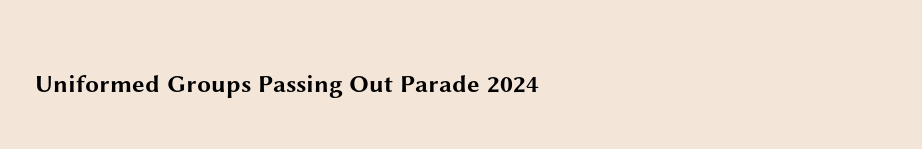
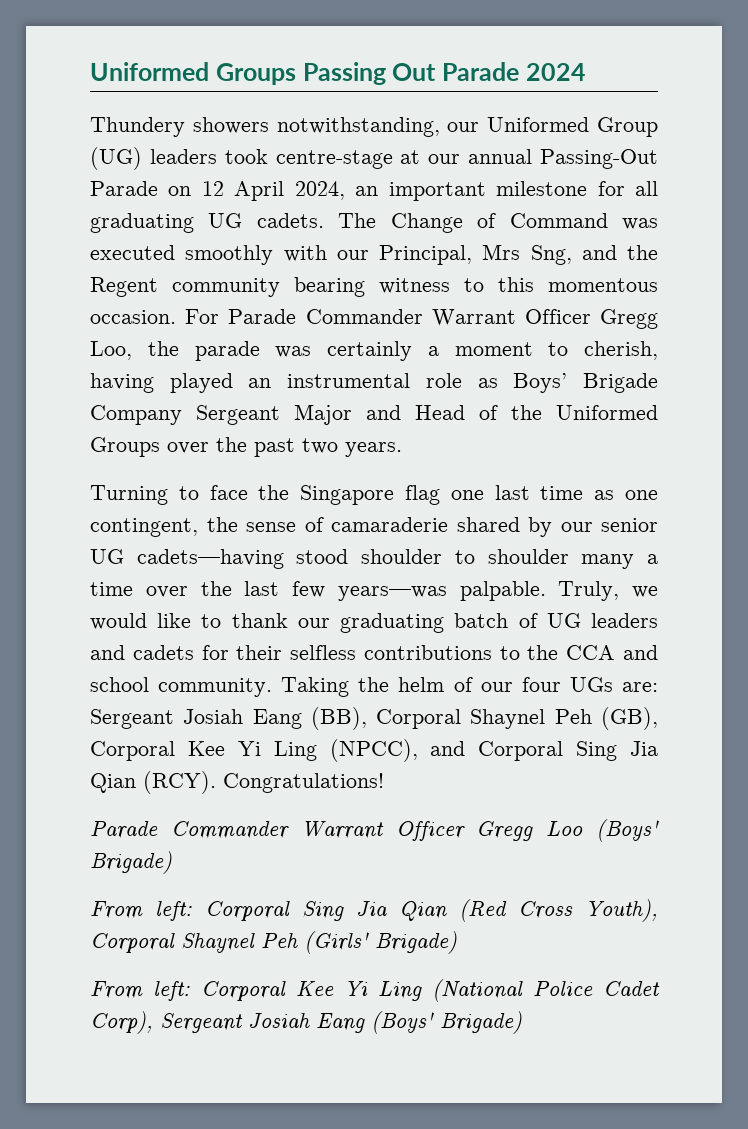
+ Thundery showers notwithstanding, our Uniformed Group (UG) leaders took centre-stage at our annual Passing-Out Parade on 12 April 2024, an important milestone for all graduating UG cadets. The Change of Command was executed smoothly with our Principal, Mrs Sng, and the Regent community bearing witness to this momentous occasion. For Parade Commander Warrant Officer Gregg Loo, the parade was certainly a moment to cherish, having played an instrumental role as Boys’ Brigade Company Sergeant Major and Head of the Uniformed Groups over the past two years.
+ Turning to face the Singapore flag one last time as one contingent, the sense of camaraderie shared by our senior UG cadets—having stood shoulder to shoulder many a time over the last few years—was palpable. Truly, we would like to thank our graduating batch of UG leaders and cadets for their selfless contributions to the CCA and school community. Taking the helm of our four UGs are: Sergeant Josiah Eang (BB), Corporal Shaynel Peh (GB), Corporal Kee Yi Ling (NPCC), and Corporal Sing Jia Qian (RCY). Congratulations!
+ Parade Commander Warrant Officer Gregg Loo (Boys' Brigade)
+ From left: Corporal Sing Jia Qian (Red Cross Youth), Corporal Shaynel Peh (Girls' Brigade)
+ From left: Corporal Kee Yi Ling (National Police Cadet Corp), Sergeant Josiah Eang (Boys' Brigade)

